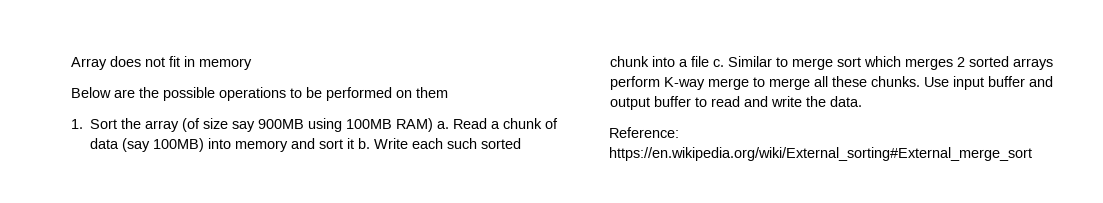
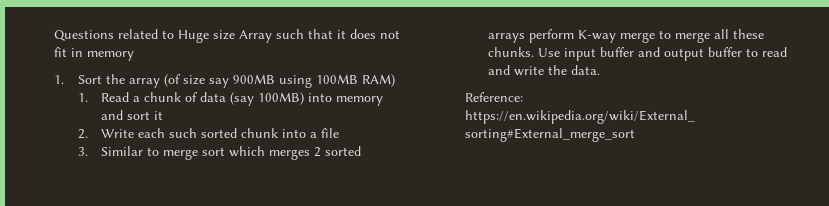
- Array does not fit in memory
+ Questions related to Huge size Array such that it does not fit in memory
- Below are the possible operations to be performed on them
- 1. Sort the array (of size say 900MB using 100MB RAM) a. Read a chunk of data (say 100MB) into memory and sort it b. Write each such sorted chunk into a file c. Similar to merge sort which merges 2 sorted arrays perform K-way merge to merge all these chunks.
+ 1. Sort the array (of size say 900MB using 100MB RAM)
+ 1. Read a chunk of data (say 100MB) into memory and sort it
+ 2. Write each such sorted chunk into a file
+ 3. Similar to merge sort which merges 2 sorted arrays perform K-way merge to merge all these chunks.

